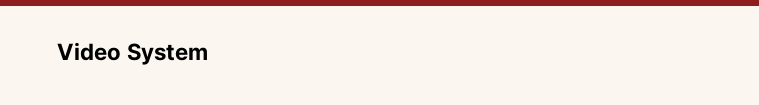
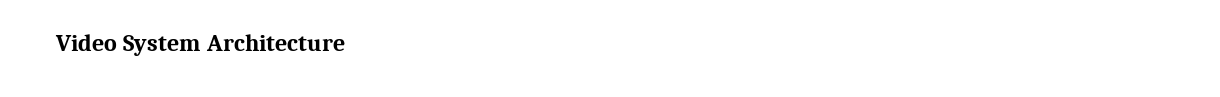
- Video System
+ Video System Architecture

